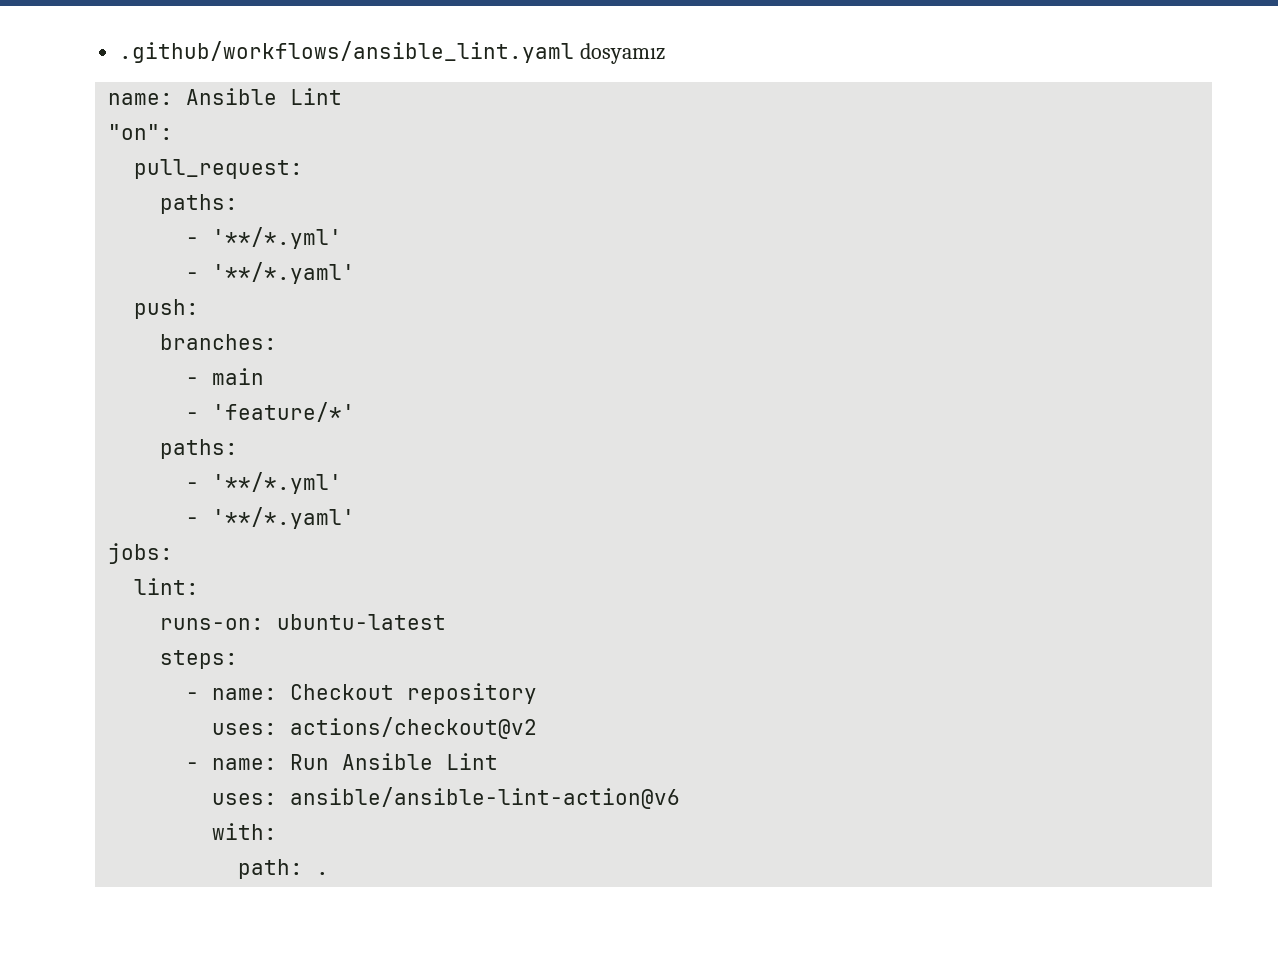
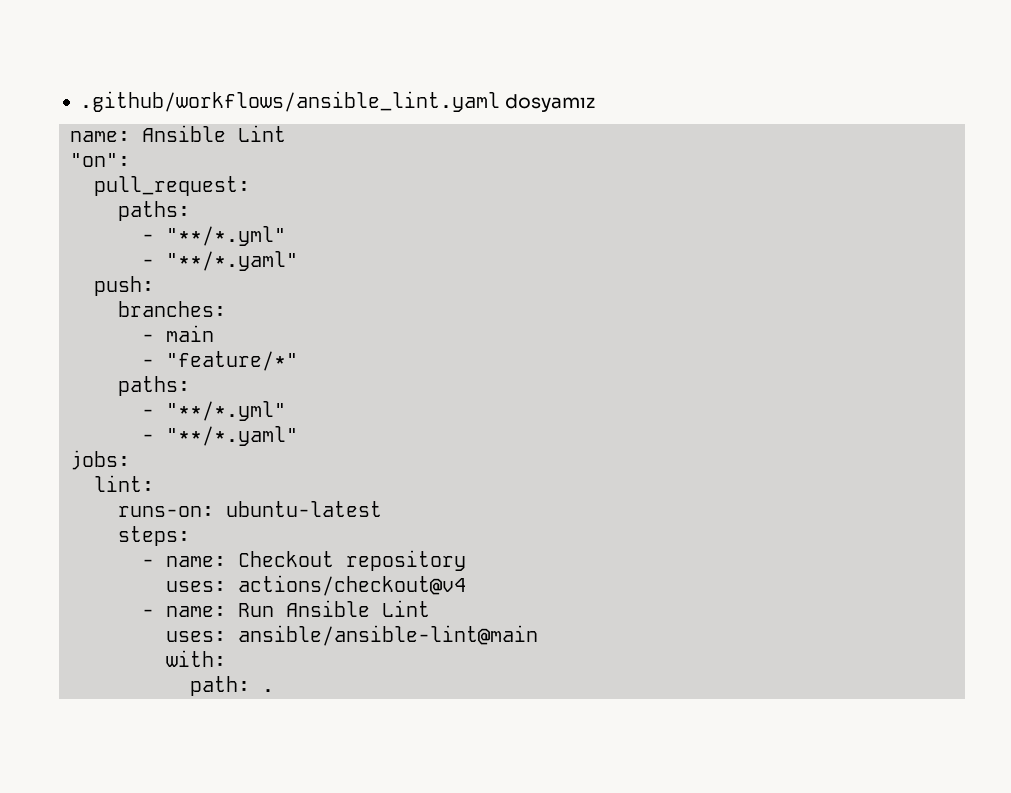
  pull_request:
  paths:
- - '**/*.yml'
- - '**/*.yaml'
+ - "**/*.yml"
+ - "**/*.yaml"
- - 'feature/*'
+ - "feature/*"
  paths:
- - '**/*.yml'
- - '**/*.yaml'
+ - "**/*.yml"
+ - "**/*.yaml"
- uses: actions/checkout@v2
+ uses: actions/checkout@v4
- uses: ansible/ansible-lint-action@v6
+ uses: ansible/ansible-lint@main

